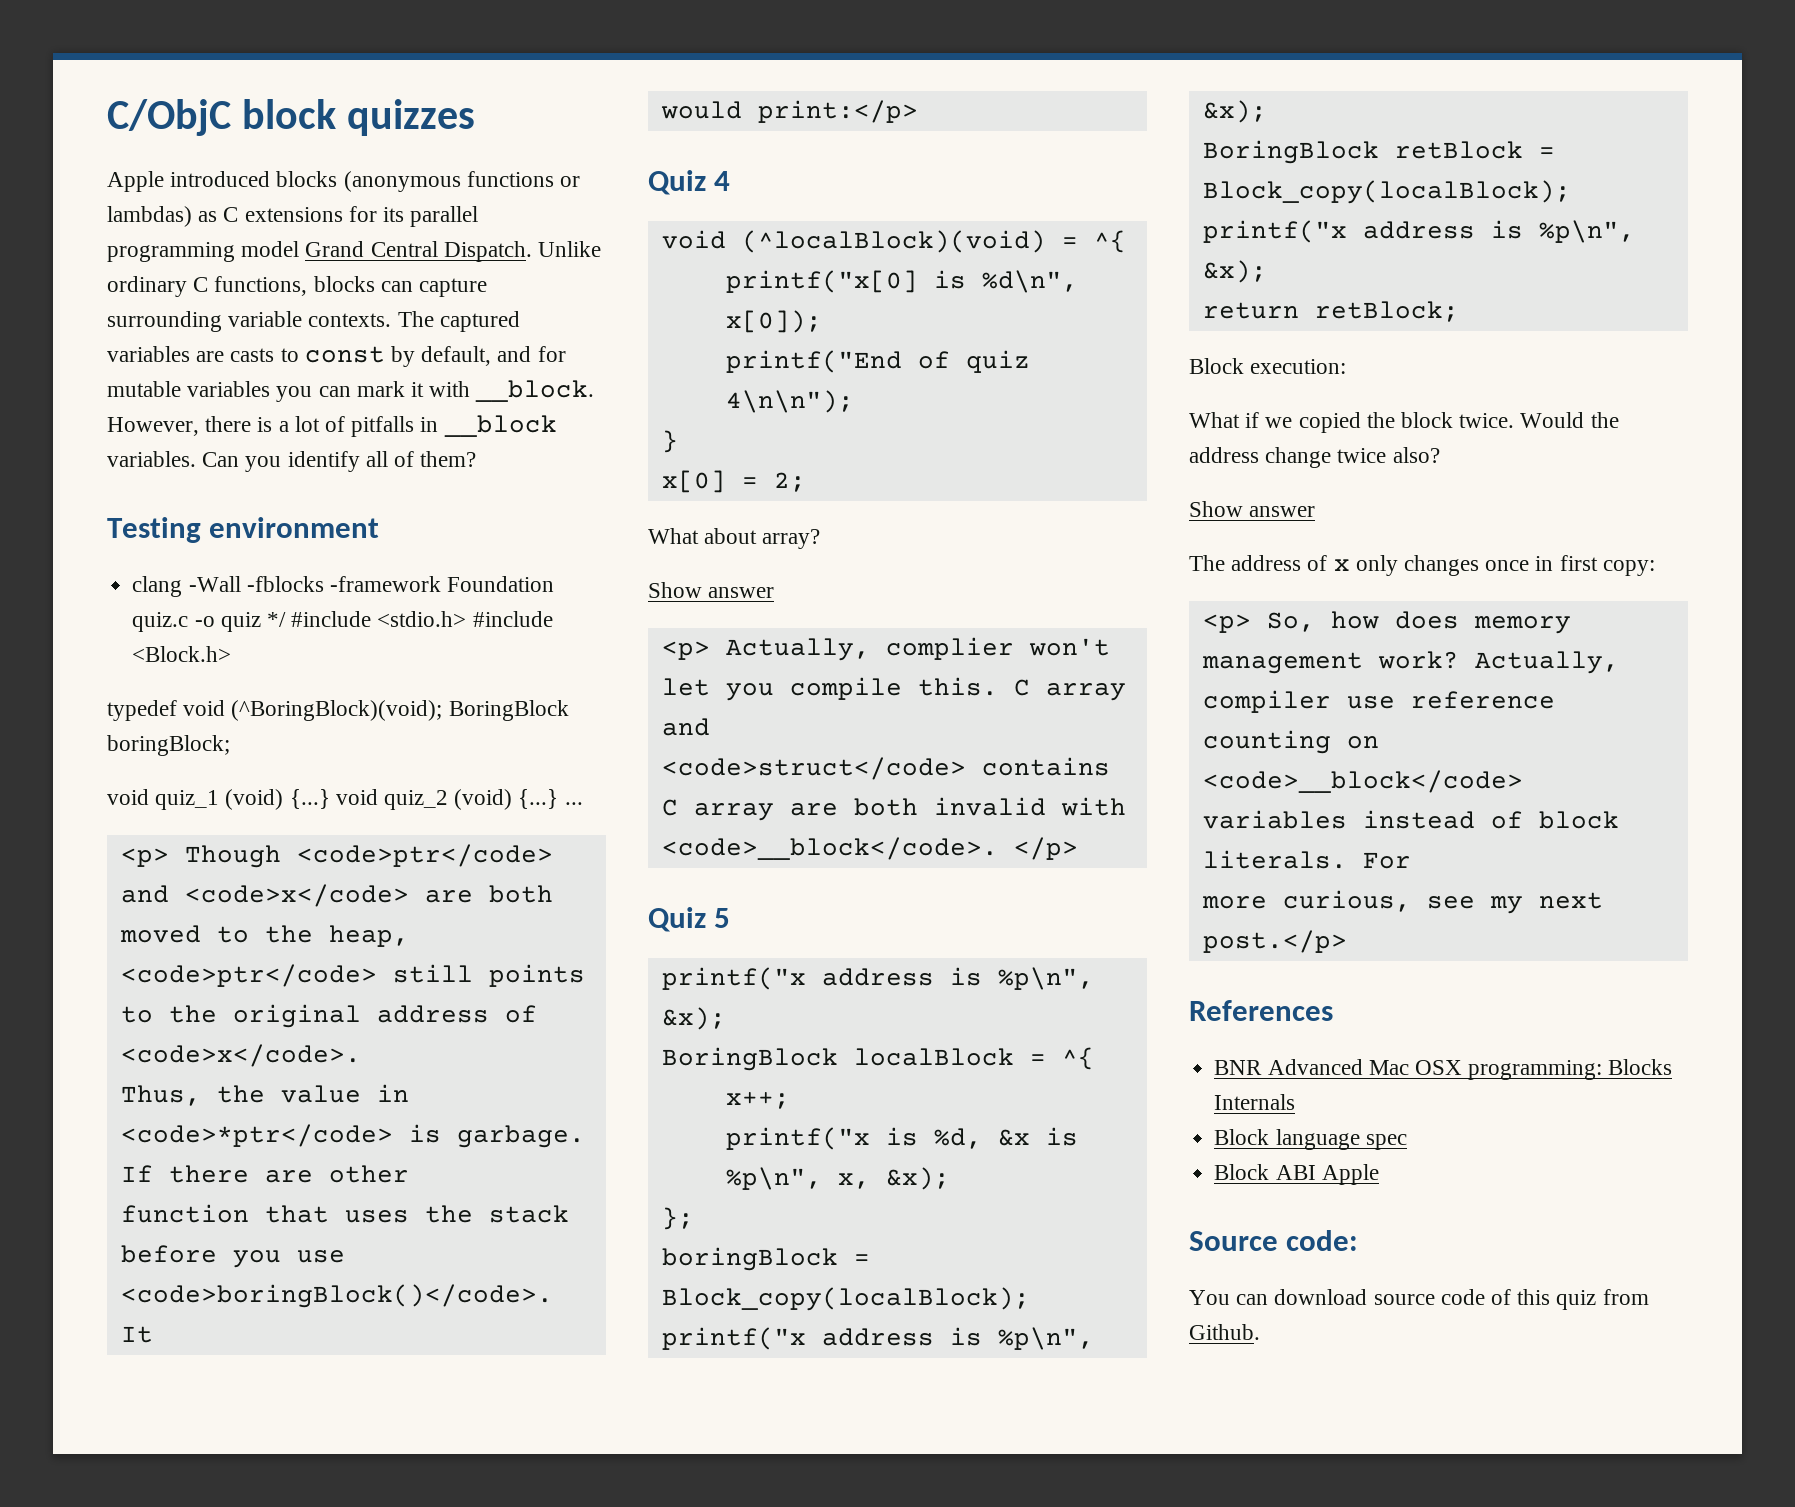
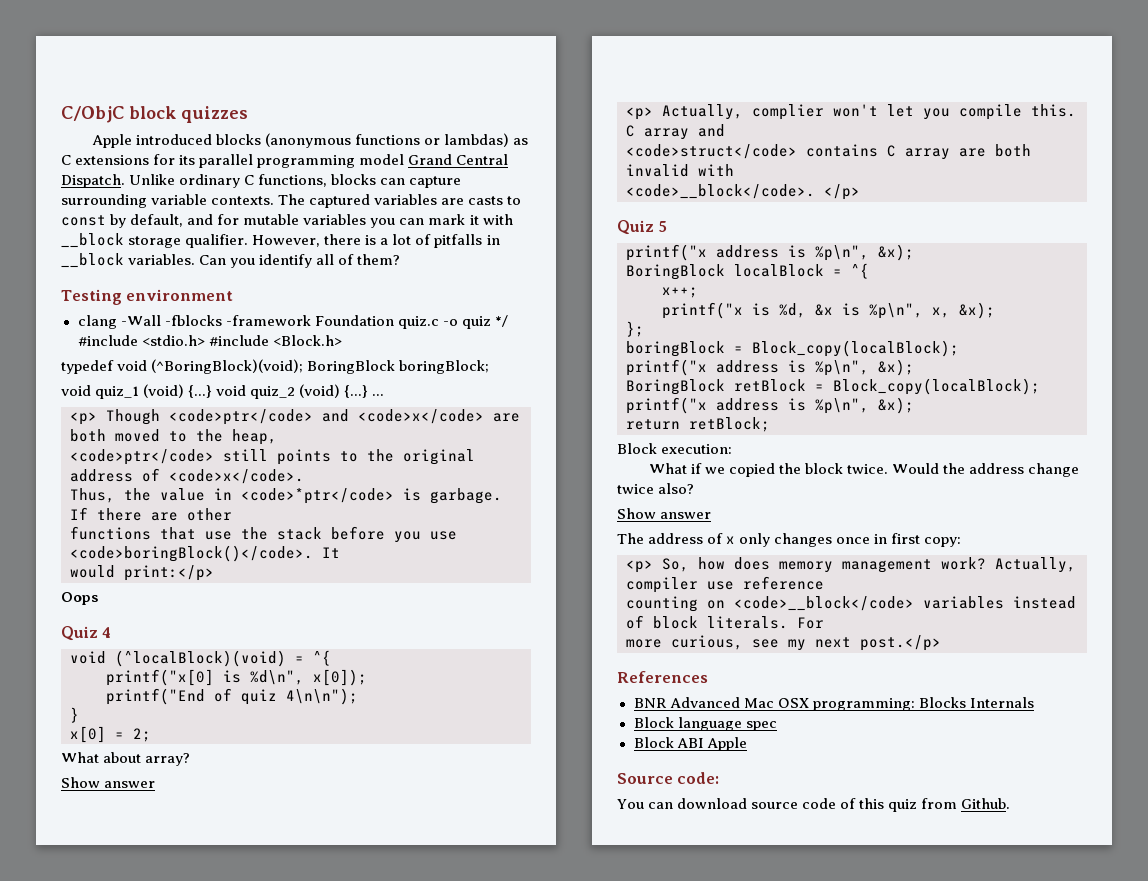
- The captured variables are casts to const by default, and for mutable variables you can mark it with __block.
+ The captured variables are casts to const by default, and for mutable variables you can mark it with __block storage qualifier.
- function that uses the stack before you use <code>boringBlock()</code>.
+ functions that use the stack before you use <code>boringBlock()</code>.
+ Oops

